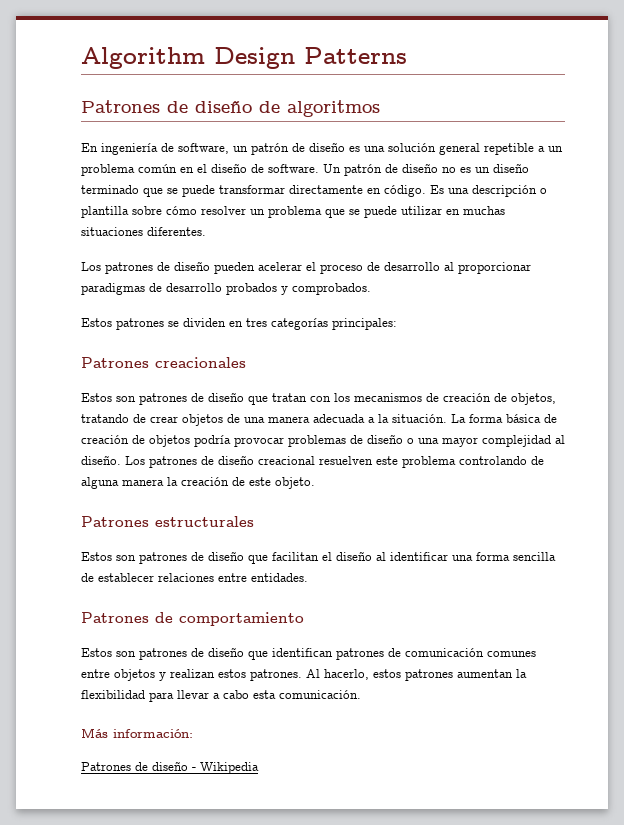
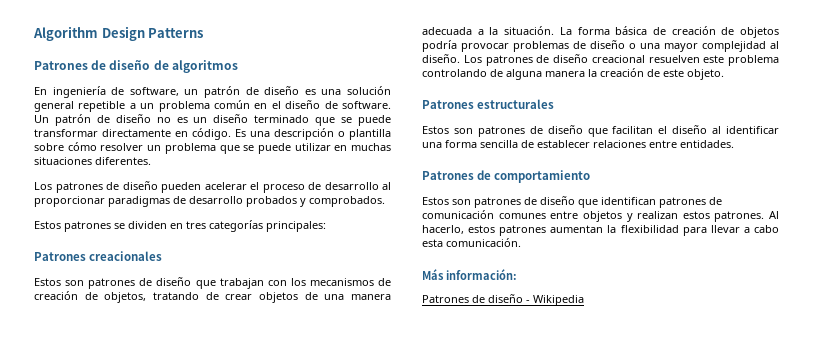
- Estos son patrones de diseño que tratan con los mecanismos de creación de objetos, tratando de crear objetos de una manera adecuada a la situación.
+ Estos son patrones de diseño que trabajan con los mecanismos de creación de objetos, tratando de crear objetos de una manera adecuada a la situación.

